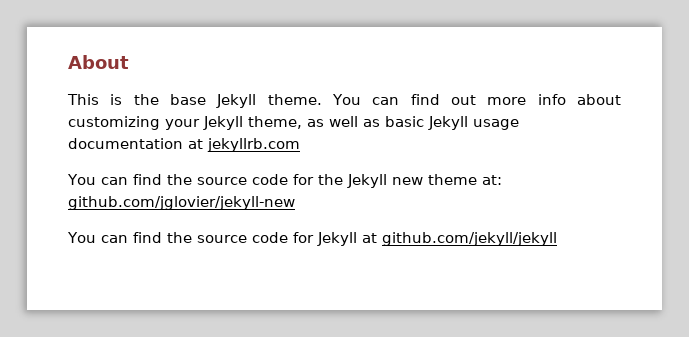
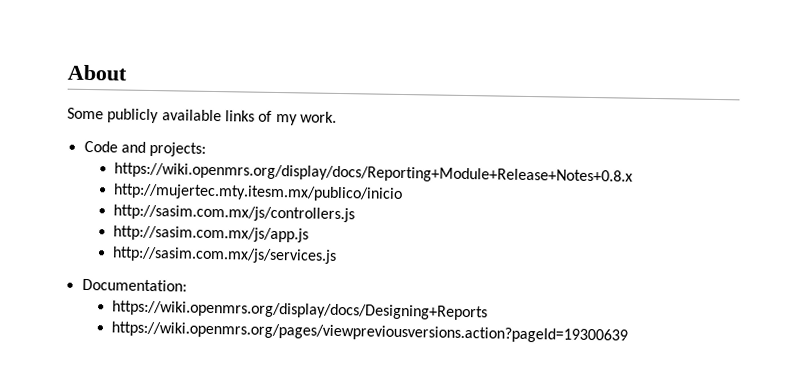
- This is the base Jekyll theme. You can find out more info about customizing your Jekyll theme, as well as basic Jekyll usage documentation at jekyllrb.com
- You can find the source code for the Jekyll new theme at: github.com/jglovier/jekyll-new
- You can find the source code for Jekyll at github.com/jekyll/jekyll
+ Some publicly available links of my work.
+ Code and projects:
+ https://wiki.openmrs.org/display/docs/Reporting+Module+Release+Notes+0.8.x
+ http://mujertec.mty.itesm.mx/publico/inicio
+ http://sasim.com.mx/js/controllers.js
+ http://sasim.com.mx/js/app.js
+ http://sasim.com.mx/js/services.js
+ Documentation:
+ https://wiki.openmrs.org/display/docs/Designing+Reports
+ https://wiki.openmrs.org/pages/viewpreviousversions.action?pageId=19300639

